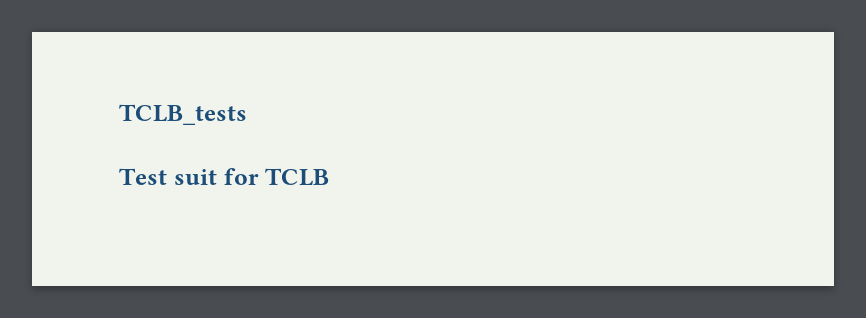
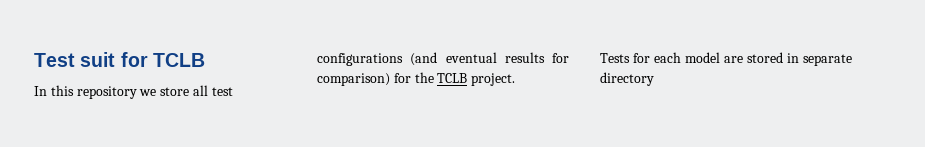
- TCLB_tests
+ In this repository we store all test configurations (and eventual results for comparison) for the TCLB project.
+ Tests for each model are stored in separate directory

